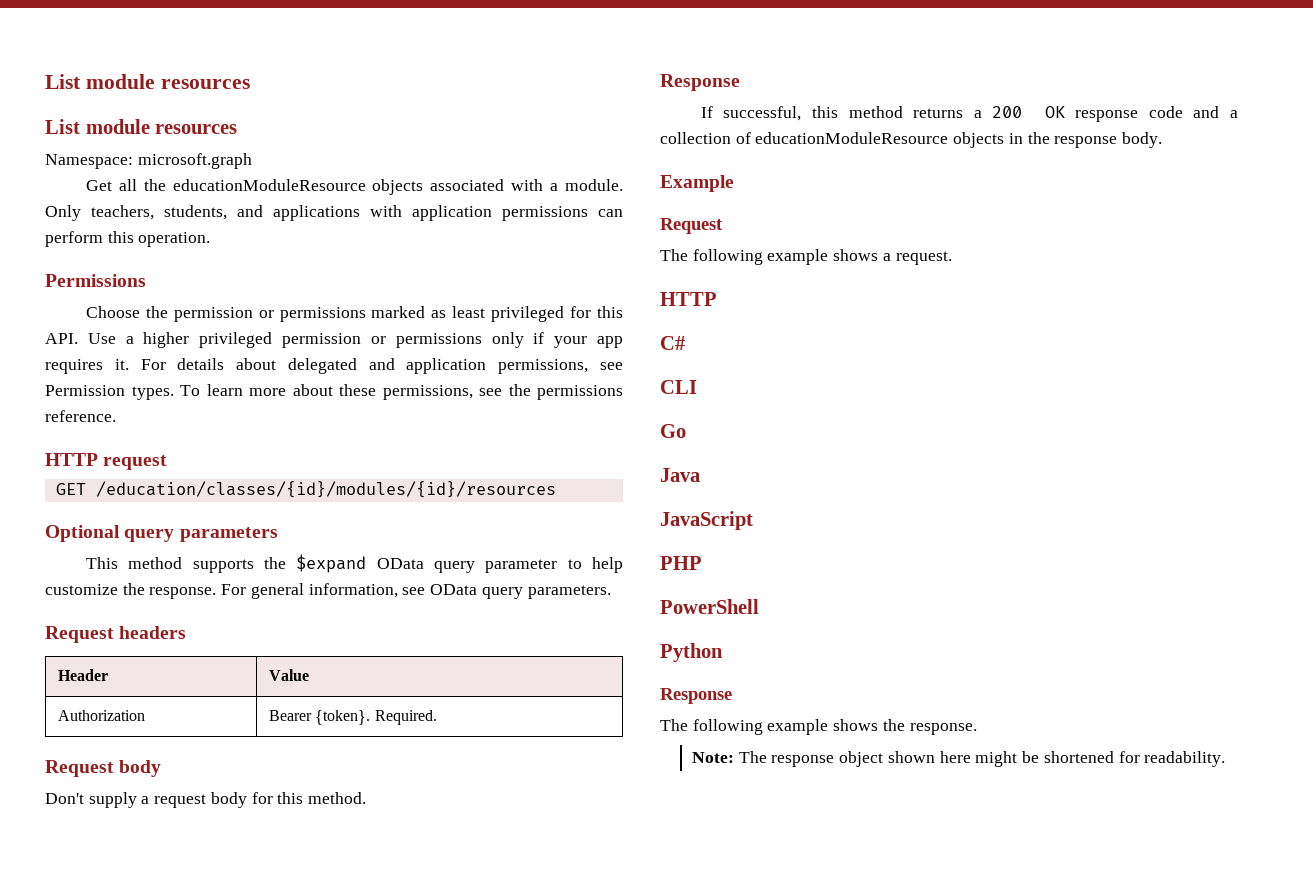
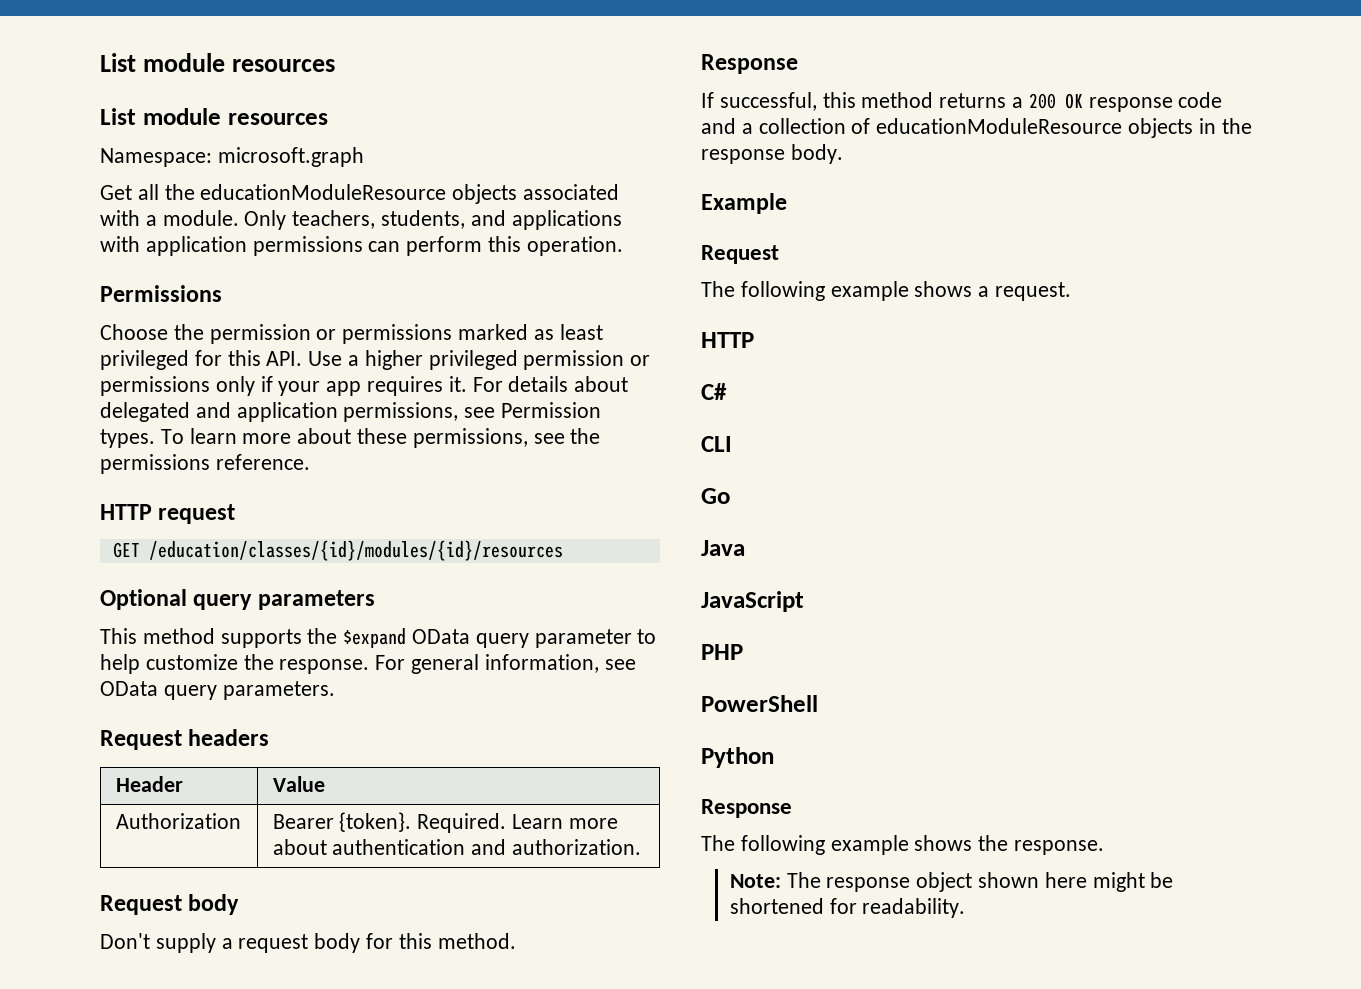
- Authorization | Bearer {token}. Required.
+ Authorization | Bearer {token}. Required. Learn more about authentication and authorization.

